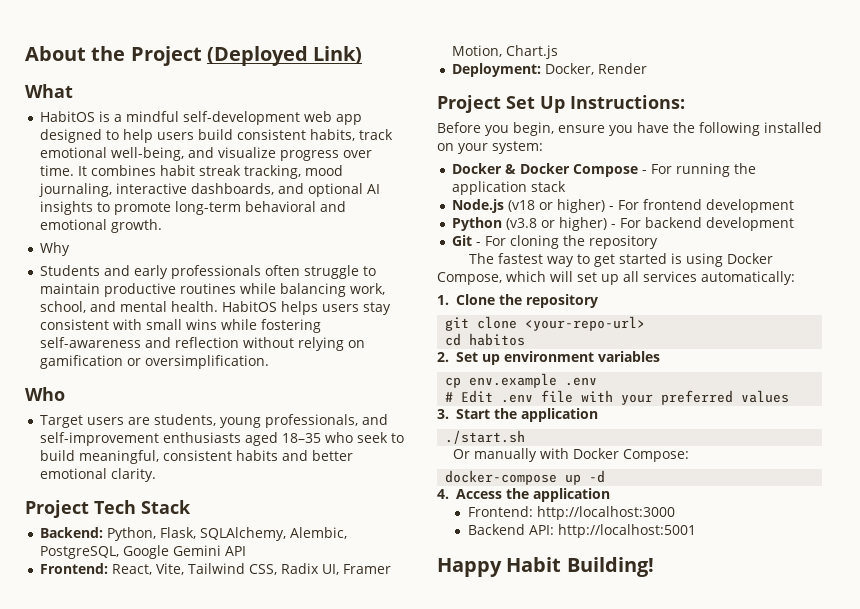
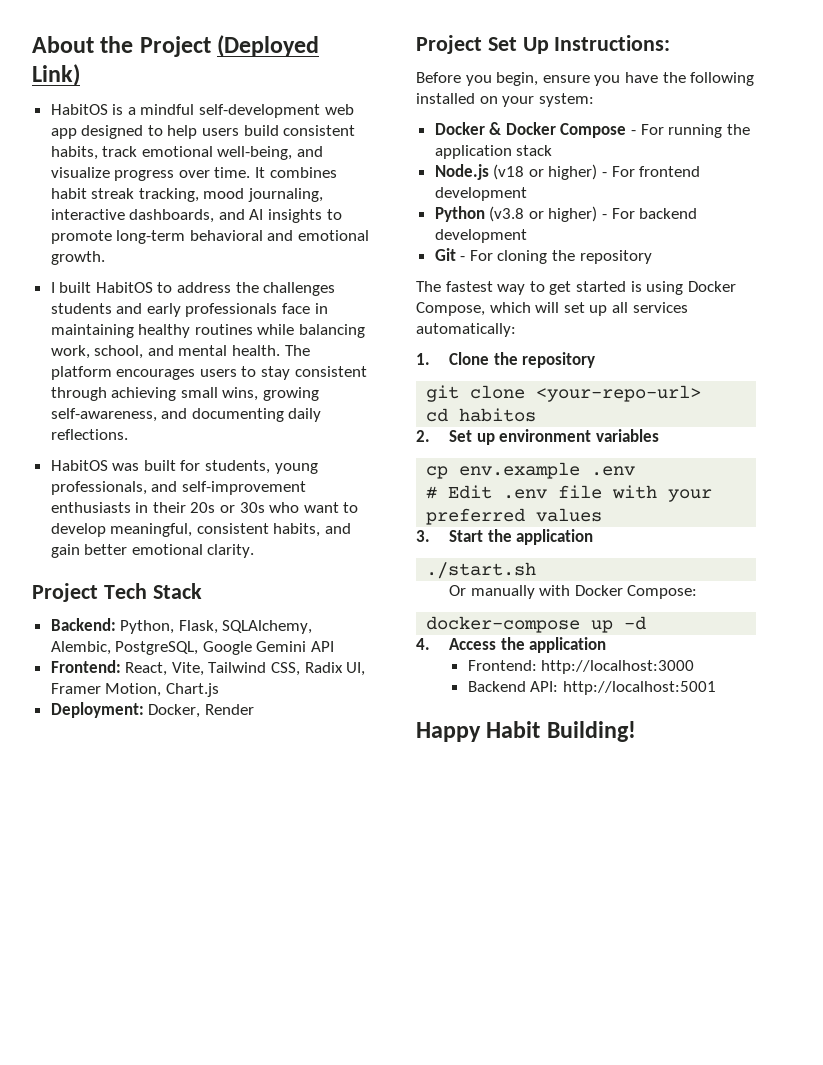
- What
- It combines habit streak tracking, mood journaling, interactive dashboards, and optional AI insights to promote long-term behavioral and emotional growth.
+ It combines habit streak tracking, mood journaling, interactive dashboards, and AI insights to promote long-term behavioral and emotional growth.
- Why
- Students and early professionals often struggle to maintain productive routines while balancing work, school, and mental health.
+ I built HabitOS to address the challenges students and early professionals face in maintaining healthy routines while balancing work, school, and mental health.
- HabitOS helps users stay consistent with small wins while fostering self-awareness and reflection without relying on gamification or oversimplification.
- Who
- Target users are students, young professionals, and self-improvement enthusiasts aged 18–35 who seek to build meaningful, consistent habits and better emotional clarity.
+ The platform encourages users to stay consistent through achieving small wins, growing self-awareness, and documenting daily reflections.
+ HabitOS was built for students, young professionals, and self-improvement enthusiasts in their 20s or 30s who want to develop meaningful, consistent habits, and gain better emotional clarity.

